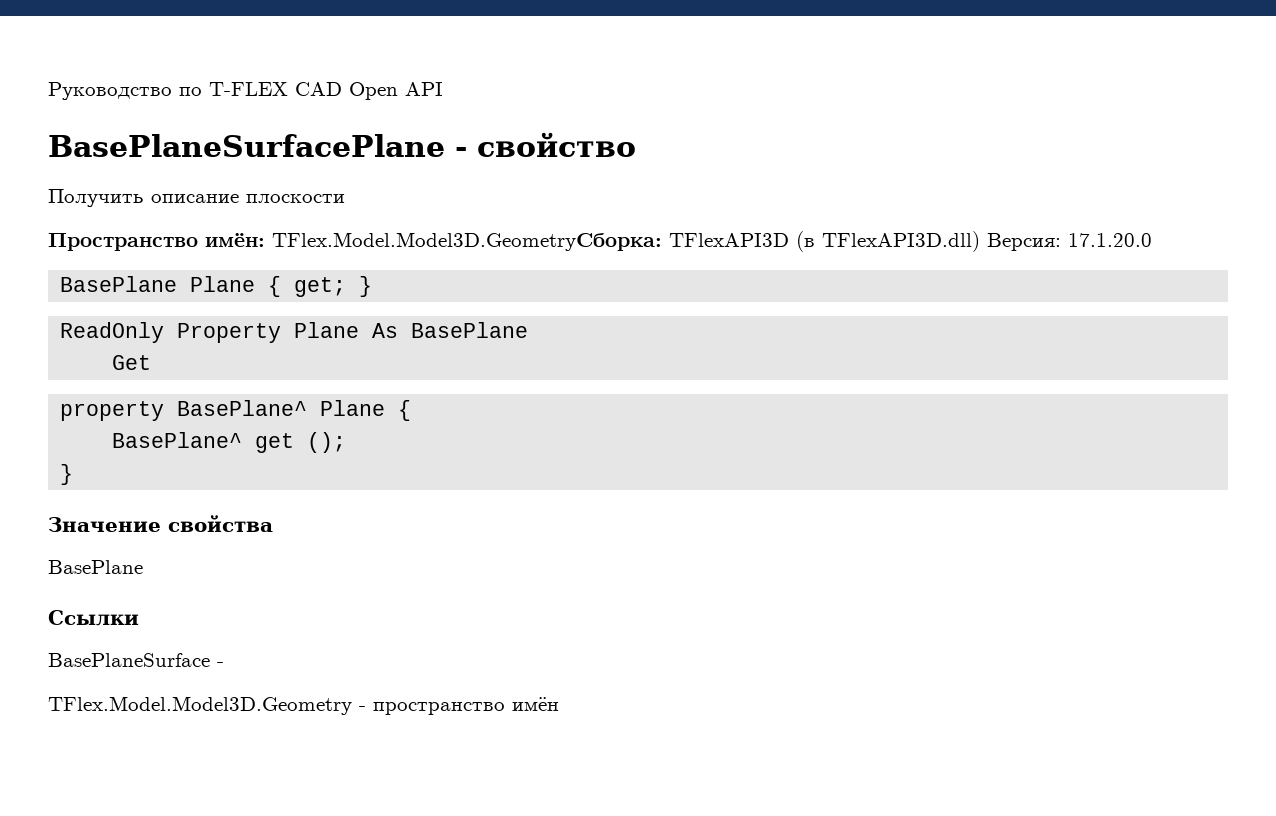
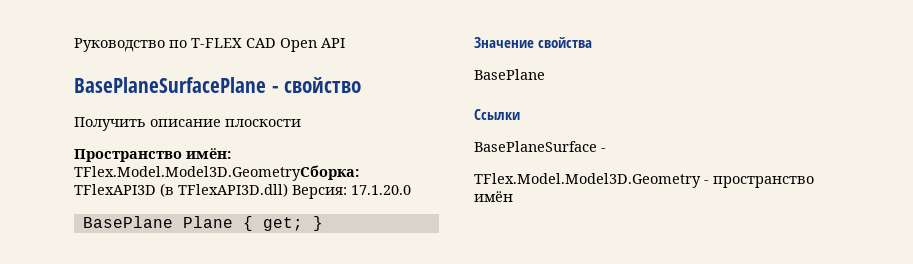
- ReadOnly Property Plane As BasePlane
- Get
- property BasePlane^ Plane {
- BasePlane^ get ();
- }

